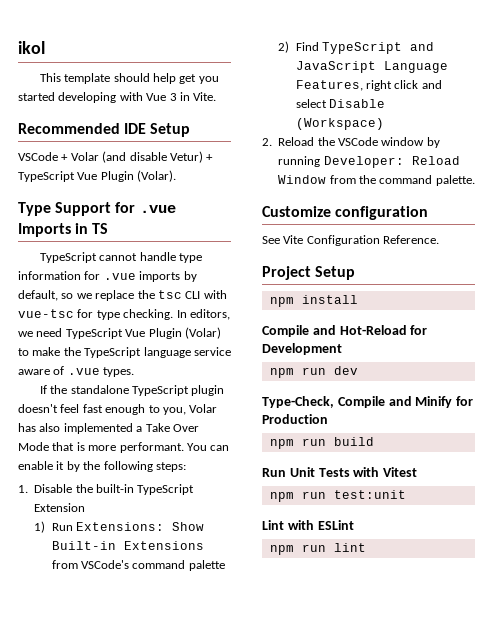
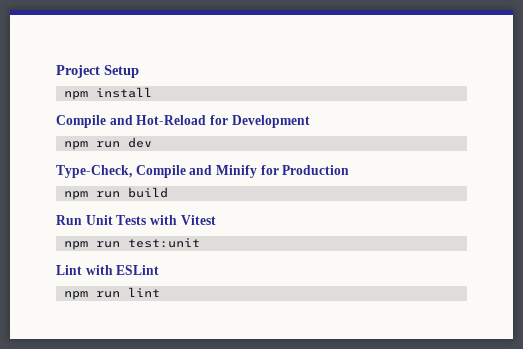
- ikol
- This template should help get you started developing with Vue 3 in Vite.
- Recommended IDE Setup
- VSCode + Volar (and disable Vetur) + TypeScript Vue Plugin (Volar).
- Type Support for .vue Imports in TS
- TypeScript cannot handle type information for .vue imports by default, so we replace the tsc CLI with vue-tsc for type checking. In editors, we need TypeScript Vue Plugin (Volar) to make the TypeScript language service aware of .vue types.
- If the standalone TypeScript plugin doesn't feel fast enough to you, Volar has also implemented a Take Over Mode that is more performant. You can enable it by the following steps:
- 1. Disable the built-in TypeScript Extension
- 1) Run Extensions: Show Built-in Extensions from VSCode's command palette
- 2) Find TypeScript and JavaScript Language Features, right click and select Disable (Workspace)
- 2. Reload the VSCode window by running Developer: Reload Window from the command palette.
- Customize configuration
- See Vite Configuration Reference.

